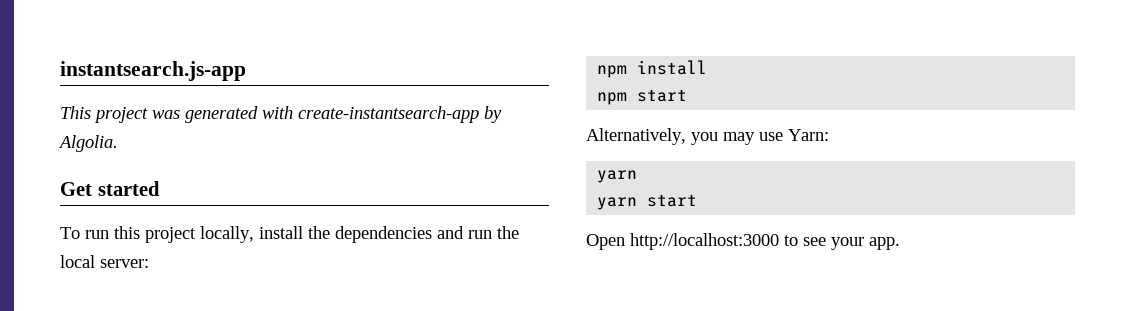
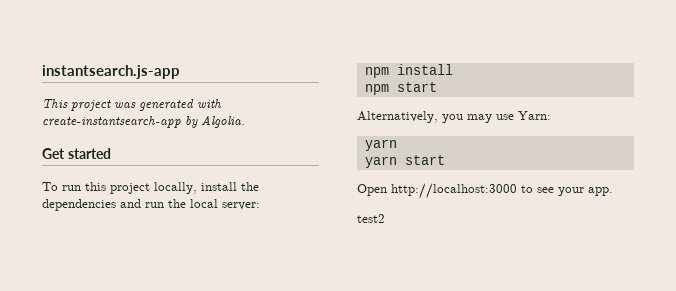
+ test2

